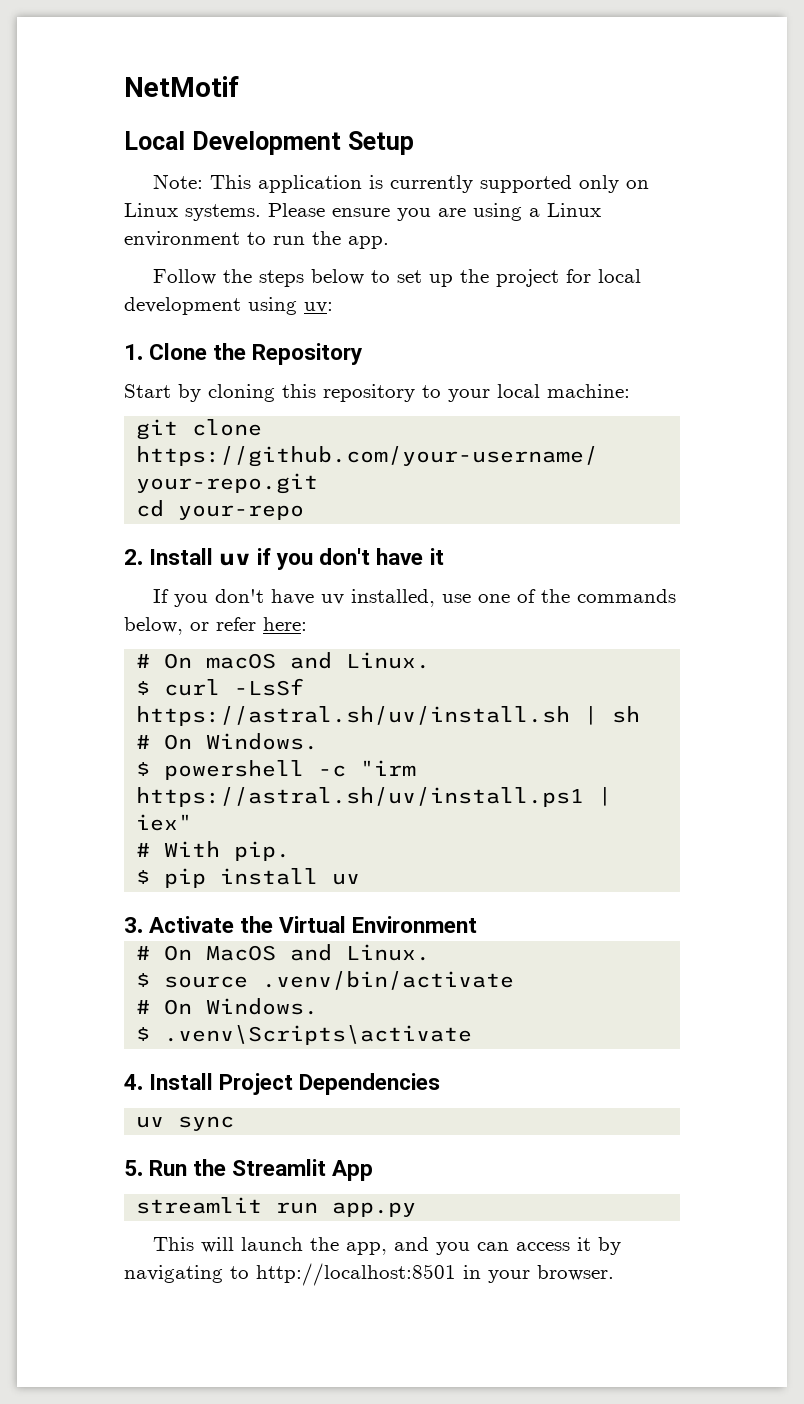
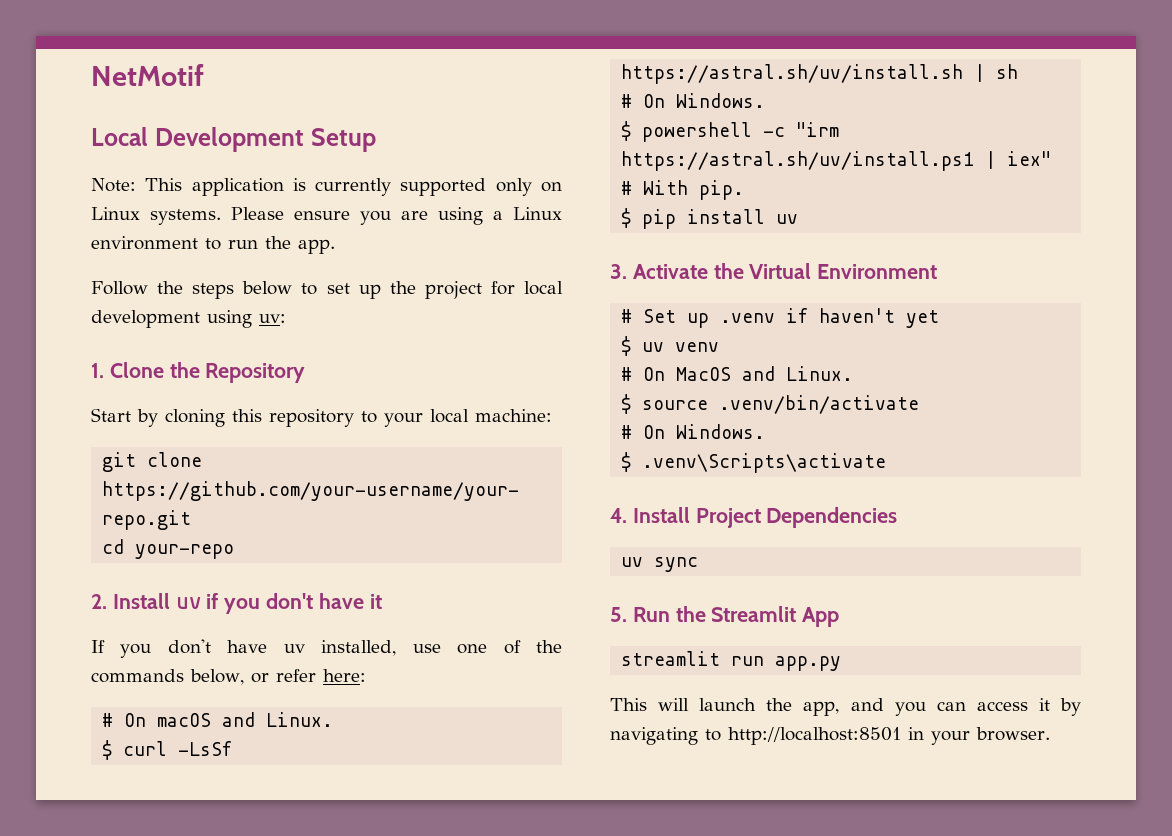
+ # Set up .venv if haven't yet
+ $ uv venv

